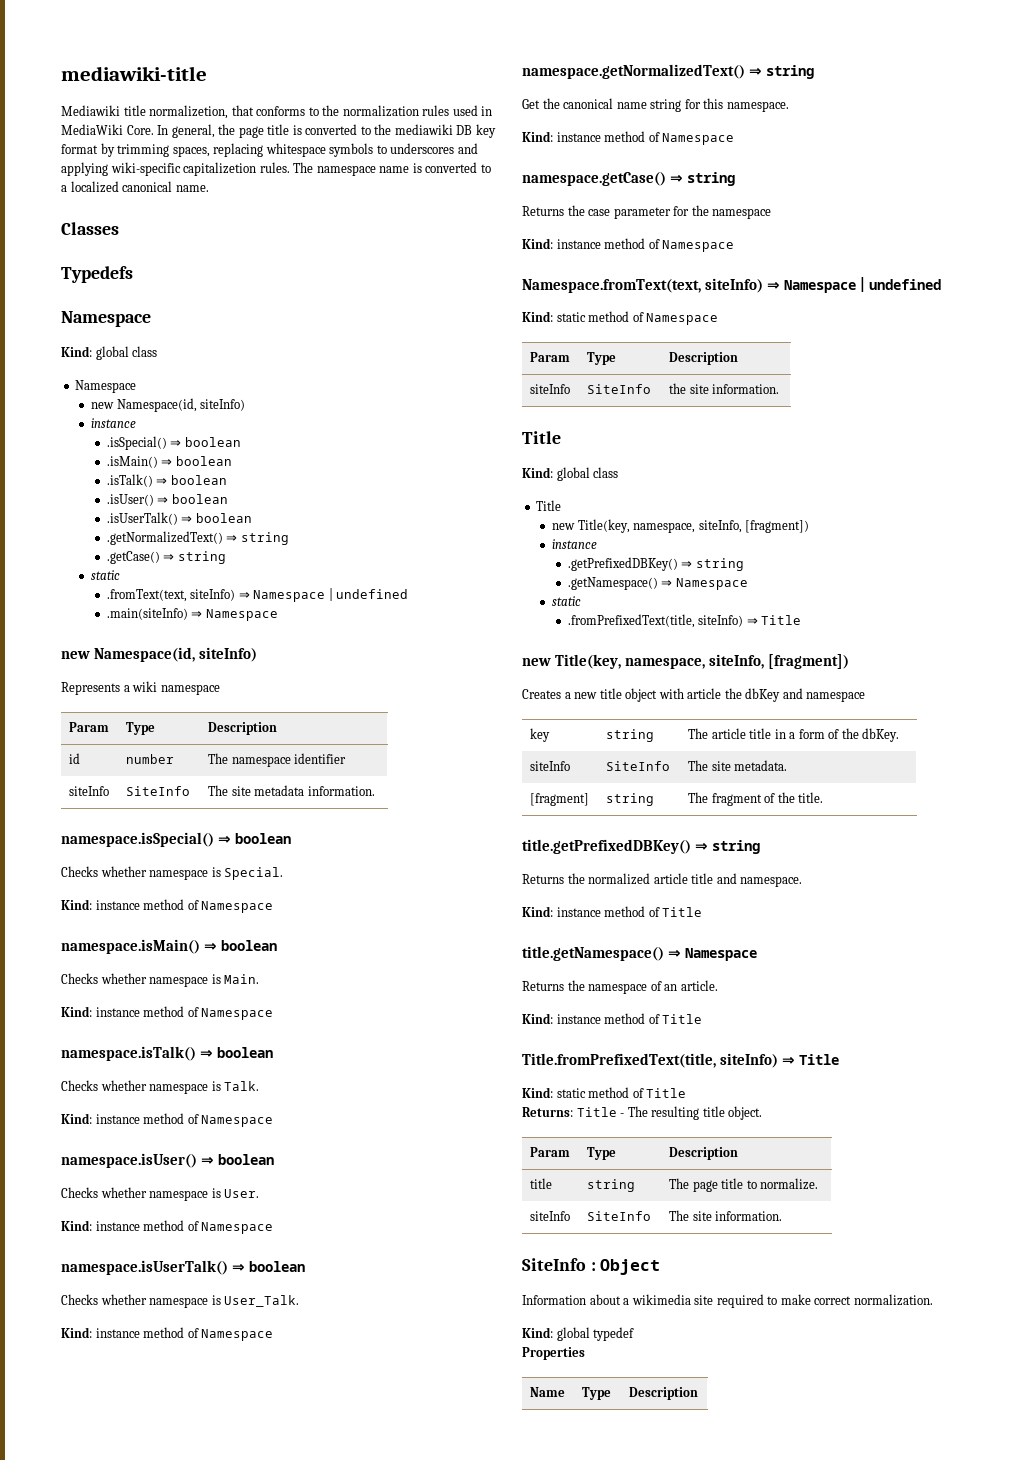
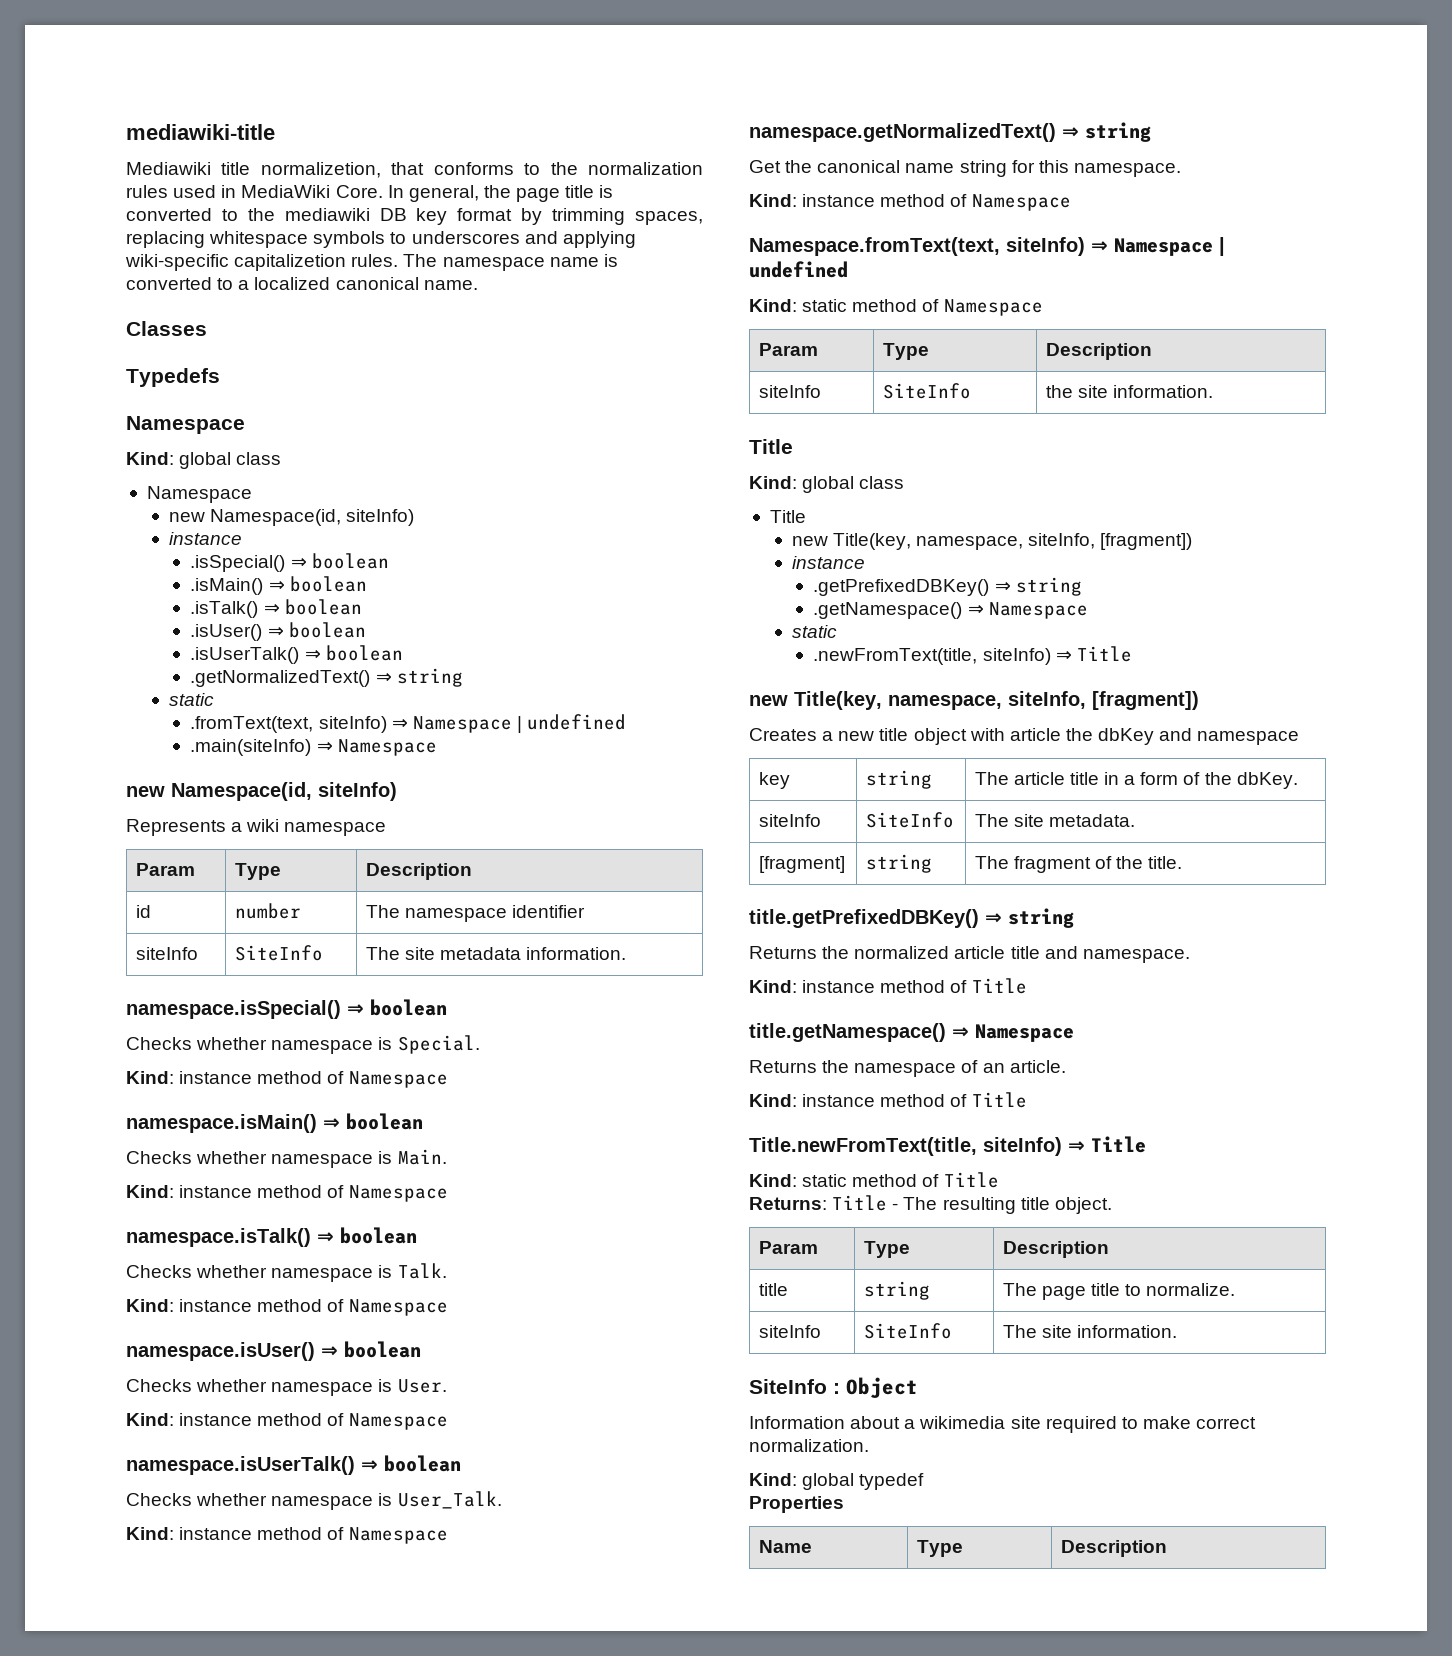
- .getCase() ⇒ string
- namespace.getCase() ⇒ string
- Returns the case parameter for the namespace
- Kind: instance method of Namespace
- .fromPrefixedText(title, siteInfo) ⇒ Title
+ .newFromText(title, siteInfo) ⇒ Title
- Title.fromPrefixedText(title, siteInfo) ⇒ Title
+ Title.newFromText(title, siteInfo) ⇒ Title

